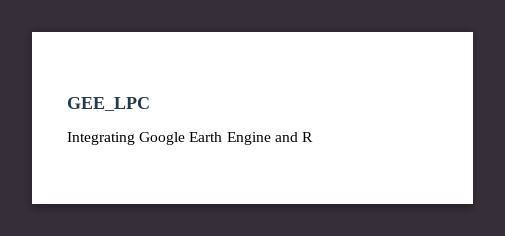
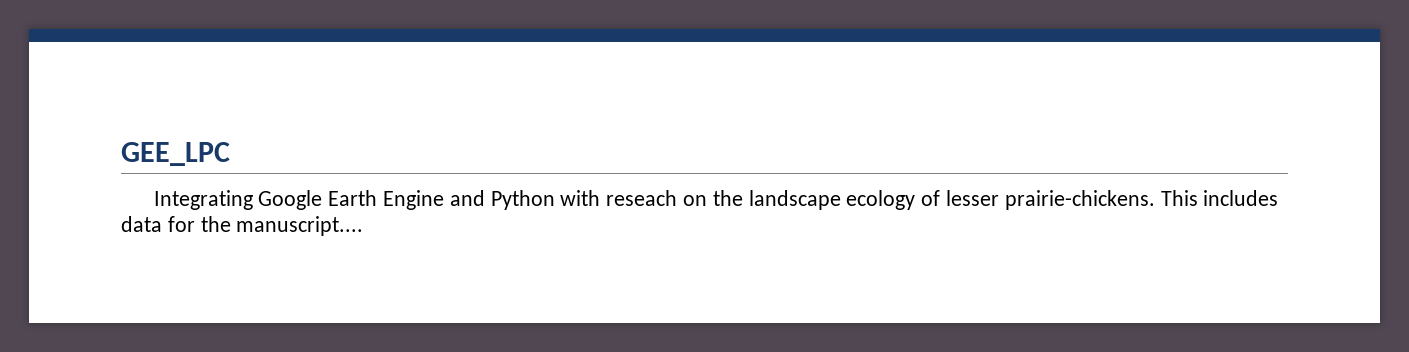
- Integrating Google Earth Engine and R
+ Integrating Google Earth Engine and Python with reseach on the landscape ecology of lesser prairie-chickens. This includes data for the manuscript....

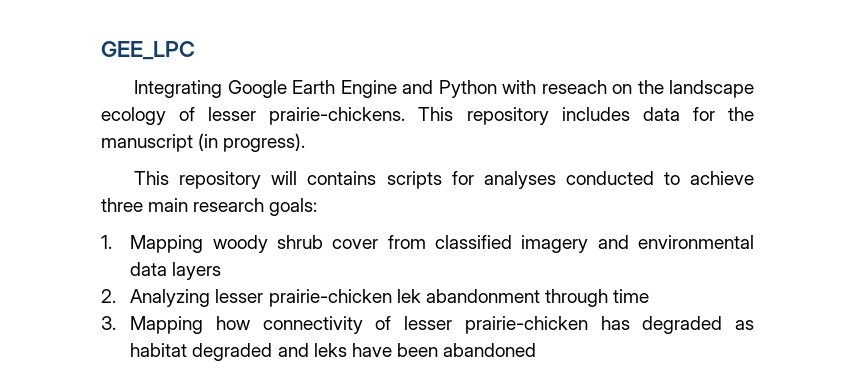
- This includes data for the manuscript....
+ This repository includes data for the manuscript (in progress).
+ This repository will contains scripts for analyses conducted to achieve three main research goals:
+ 1. Mapping woody shrub cover from classified imagery and environmental data layers
+ 2. Analyzing lesser prairie-chicken lek abandonment through time
+ 3. Mapping how connectivity of lesser prairie-chicken has degraded as habitat degraded and leks have been abandoned

